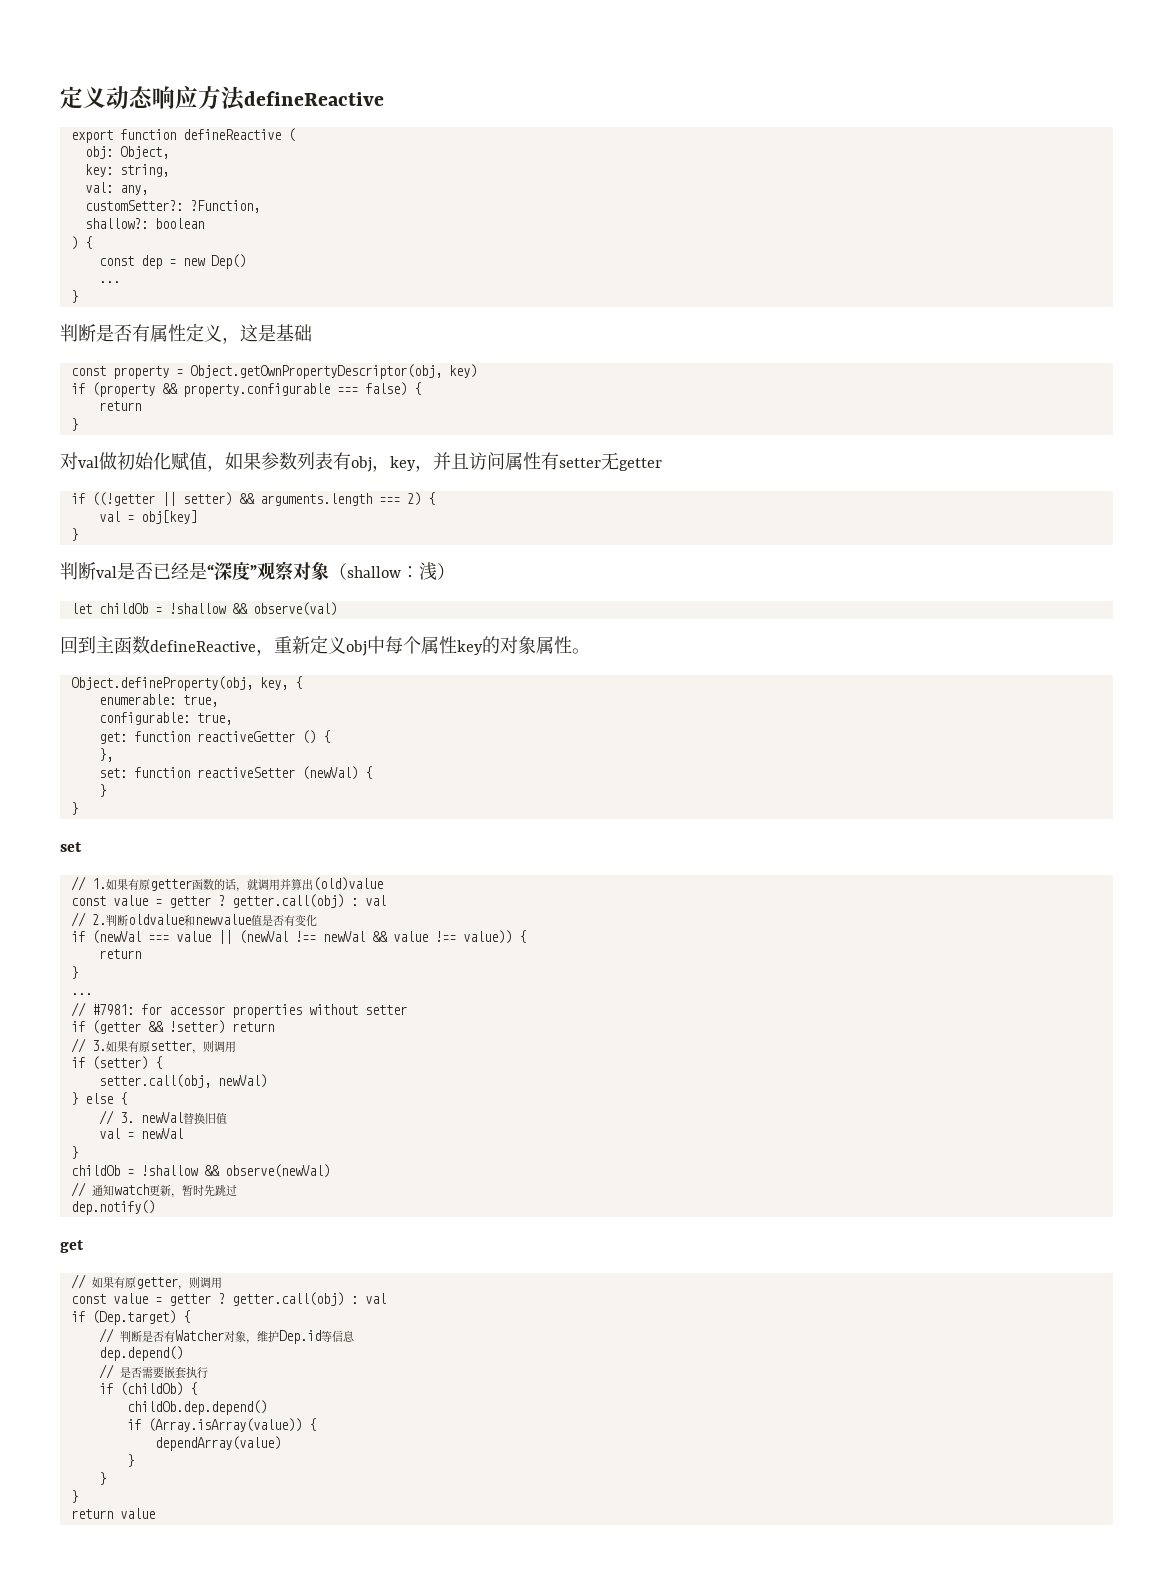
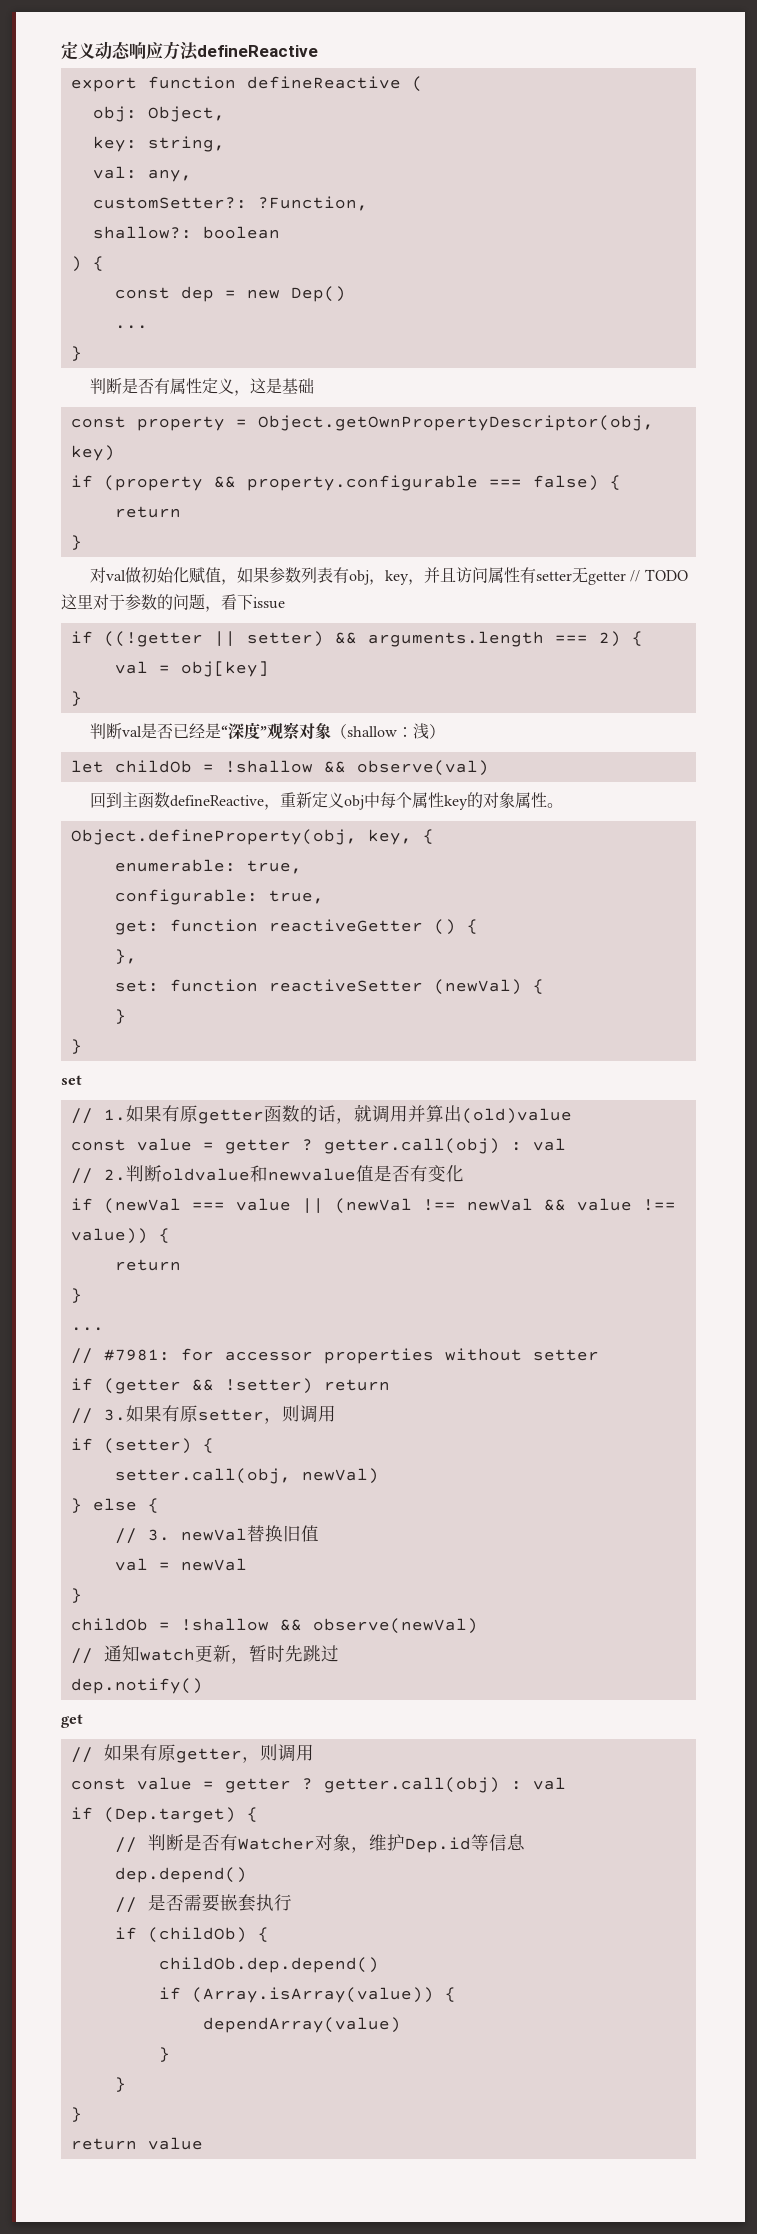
- 对val做初始化赋值，如果参数列表有obj，key，并且访问属性有setter无getter
+ 对val做初始化赋值，如果参数列表有obj，key，并且访问属性有setter无getter // TODO这里对于参数的问题，看下issue

